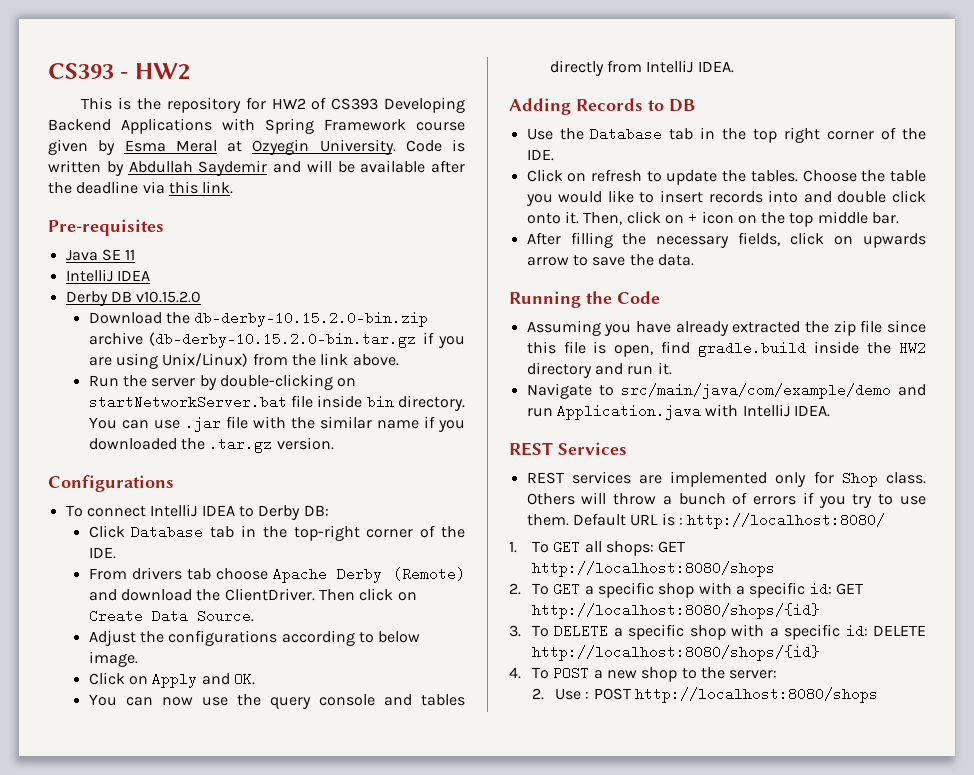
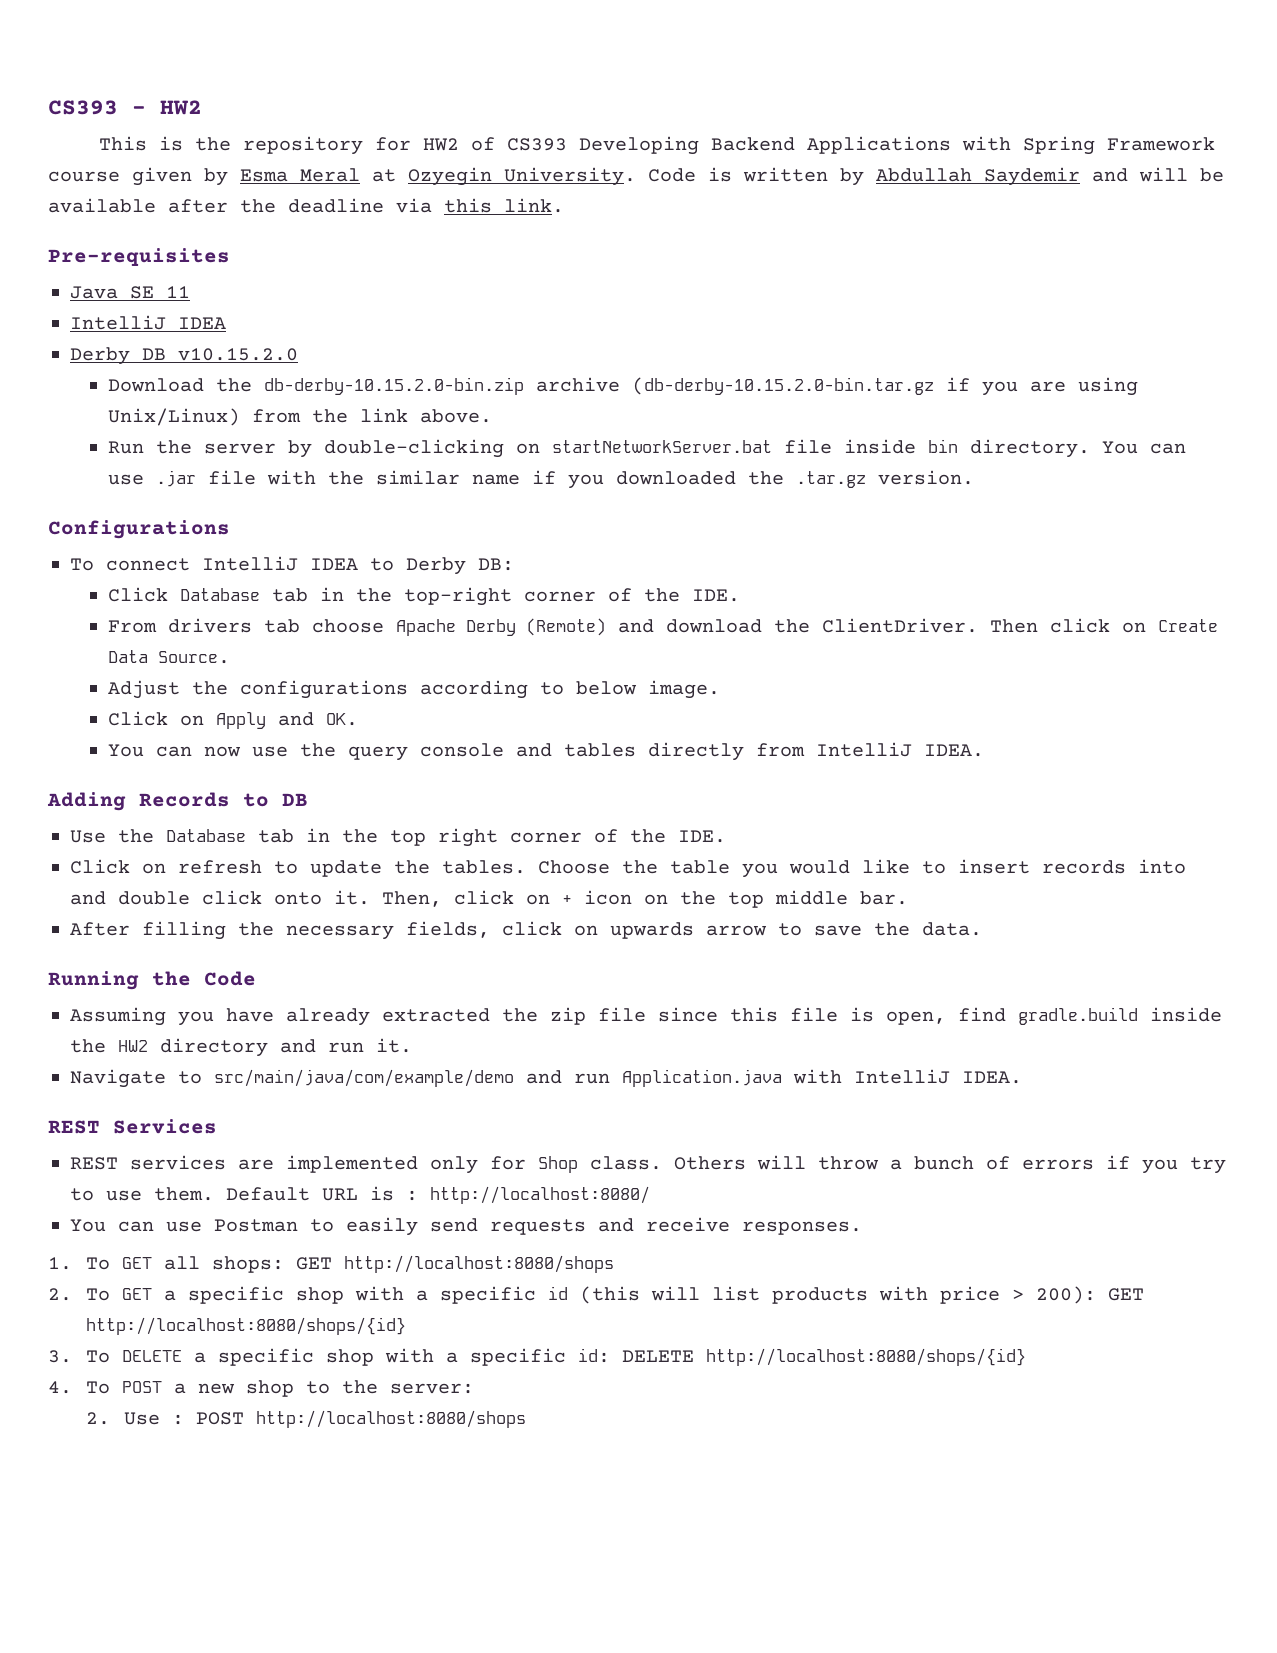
+ You can use Postman to easily send requests and receive responses.
- 2. To GET a specific shop with a specific id: GET http://localhost:8080/shops/{id}
+ 2. To GET a specific shop with a specific id (this will list products with price > 200): GET http://localhost:8080/shops/{id}

